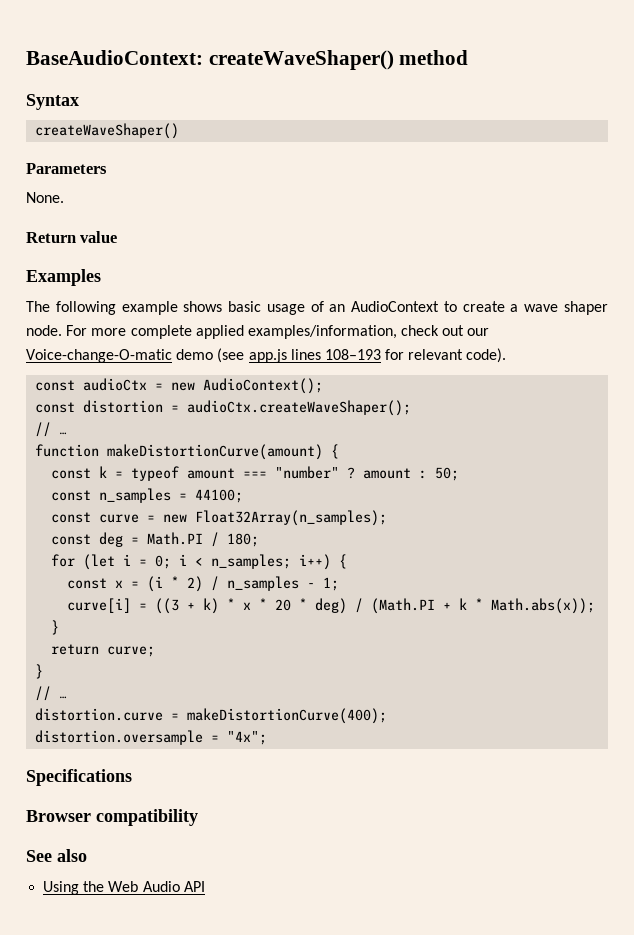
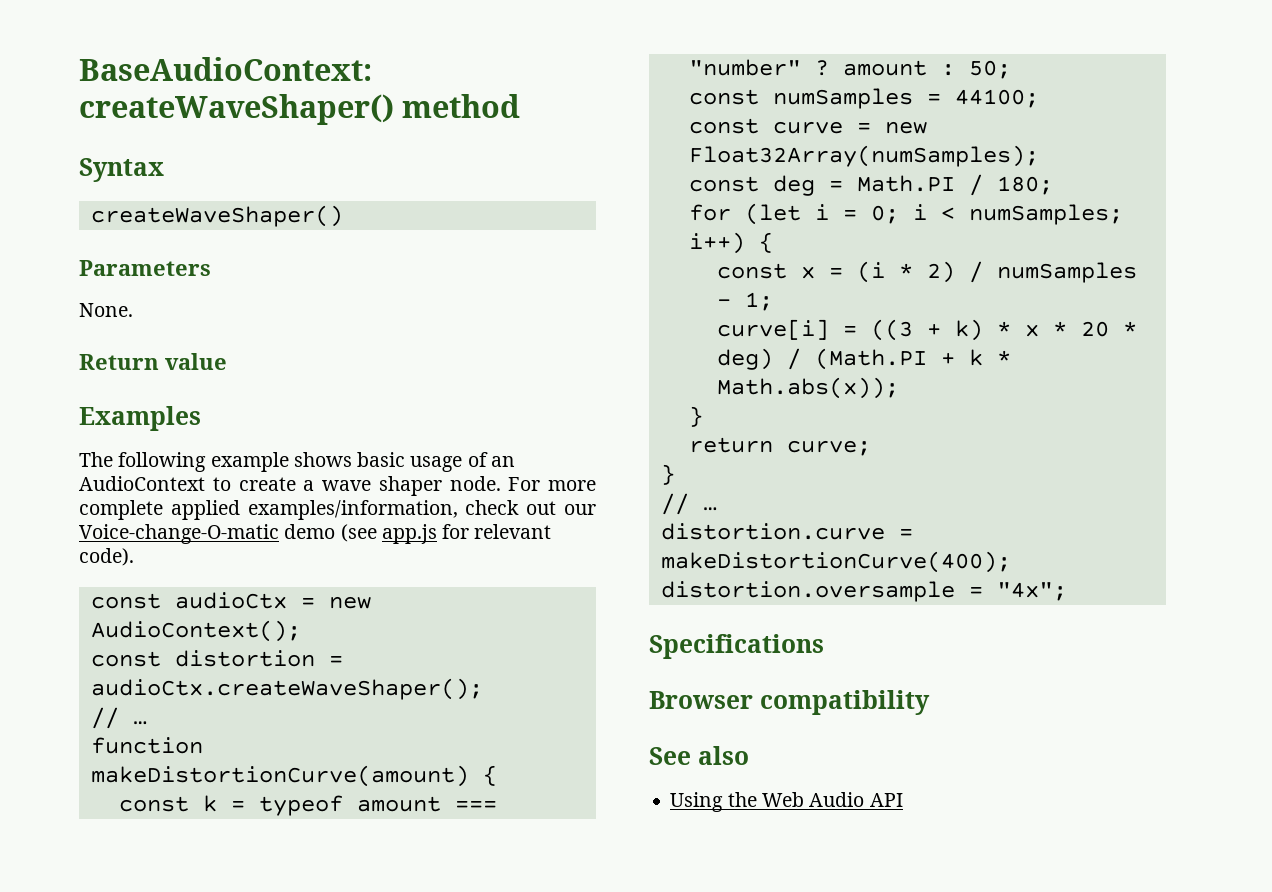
- For more complete applied examples/information, check out our Voice-change-O-matic demo (see app.js lines 108–193 for relevant code).
+ For more complete applied examples/information, check out our Voice-change-O-matic demo (see app.js for relevant code).
- const n_samples = 44100;
+ const numSamples = 44100;
- const curve = new Float32Array(n_samples);
+ const curve = new Float32Array(numSamples);
- for (let i = 0; i < n_samples; i++) {
+ for (let i = 0; i < numSamples; i++) {
- const x = (i * 2) / n_samples - 1;
+ const x = (i * 2) / numSamples - 1;

